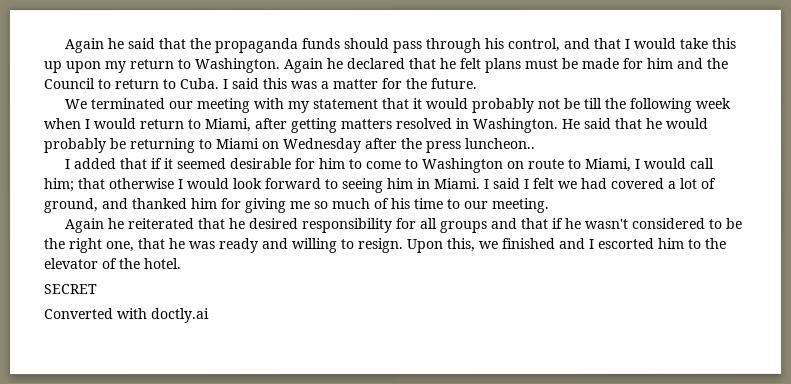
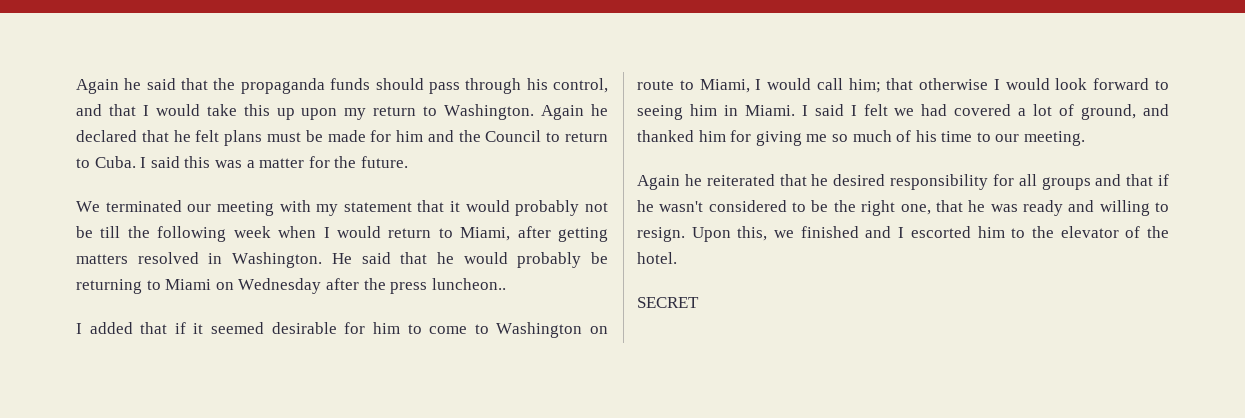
- Converted with doctly.ai

